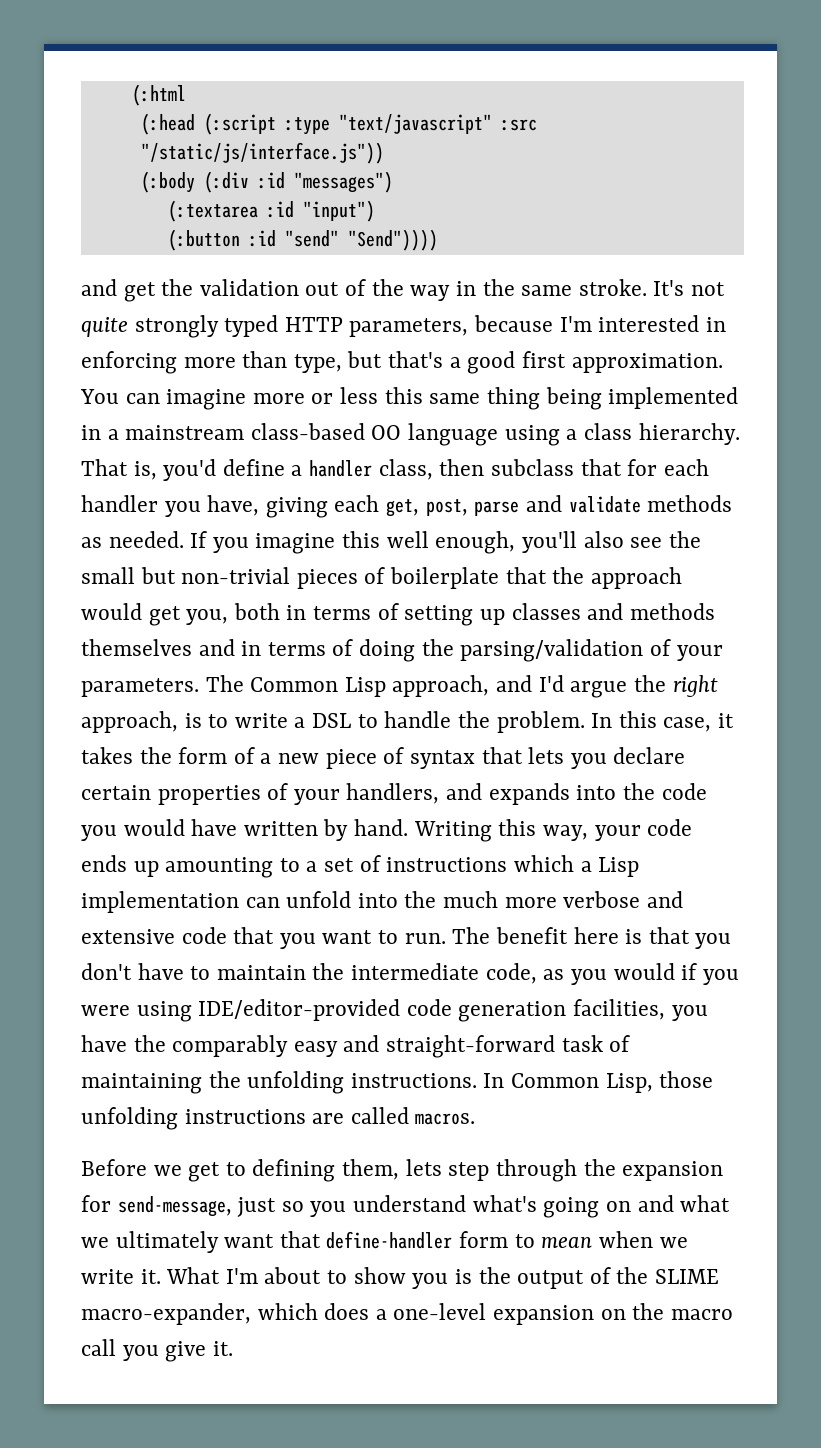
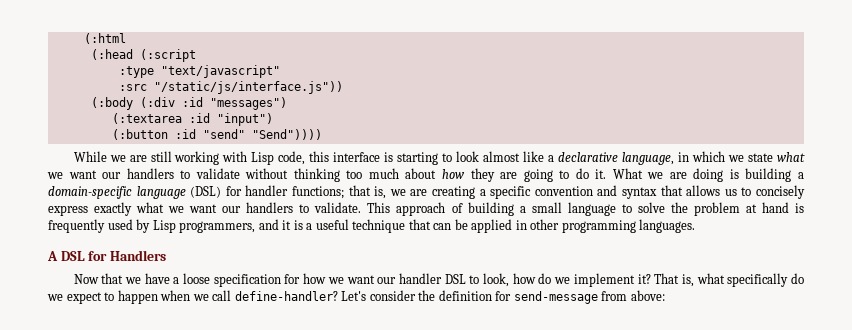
- (:head (:script :type "text/javascript" :src "/static/js/interface.js"))
+ (:head (:script
+ :type "text/javascript"
+ :src "/static/js/interface.js"))
- and get the validation out of the way in the same stroke. It's not quite strongly typed HTTP parameters, because I'm interested in enforcing more than type, but that's a good first approximation. You can imagine more or less this same thing being implemented in a mainstream class-based OO language using a class hierarchy. That is, you'd define a handler class, then subclass that for each handler you have, giving each get, post, parse and validate methods as needed. If you imagine this well enough, you'll also see the small but non-trivial pieces of boilerplate that the approach would get you, both in terms of setting up classes and methods themselves and in terms of doing the parsing/validation of your parameters. The Common Lisp approach, and I'd argue the right approach, is to write a DSL to handle the problem. In this case, it takes the form of a new piece of syntax that lets you declare certain properties of your handlers, and expands into the code you would have written by hand. Writing this way, your code ends up amounting to a set of instructions which a Lisp implementation can unfold into the much more verbose and extensive code that you want to run. The benefit here is that you don't have to maintain the intermediate code, as you would if you were using IDE/editor-provided code generation facilities, you have the comparably easy and straight-forward task of maintaining the unfolding instructions. In Common Lisp, those unfolding instructions are called macros.
- Before we get to defining them, lets step through the expansion for send-message, just so you understand what's going on and what we ultimately want that define-handler form to mean when we write it. What I'm about to show you is the output of the SLIME macro-expander, which does a one-level expansion on the macro call you give it.
+ While we are still working with Lisp code, this interface is starting to look almost like a declarative language, in which we state what we want our handlers to validate without thinking too much about how they are going to do it. What we are doing is building a domain-specific language (DSL) for handler functions; that is, we are creating a specific convention and syntax that allows us to concisely express exactly what we want our handlers to validate. This approach of building a small language to solve the problem at hand is frequently used by Lisp programmers, and it is a useful technique that can be applied in other programming languages.
+ A DSL for Handlers
+ Now that we have a loose specification for how we want our handler DSL to look, how do we implement it? That is, what specifically do we expect to happen when we call define-handler? Let's consider the definition for send-message from above:

